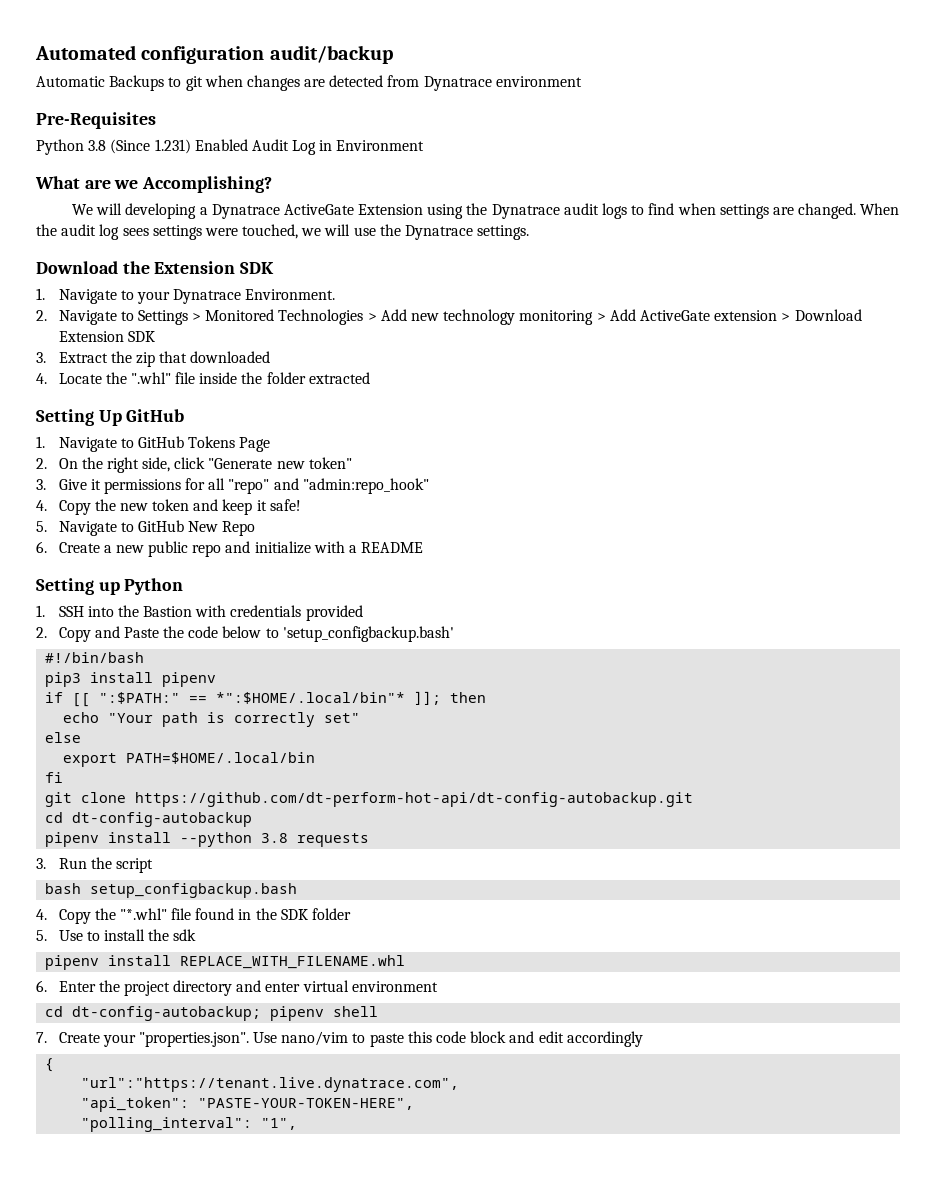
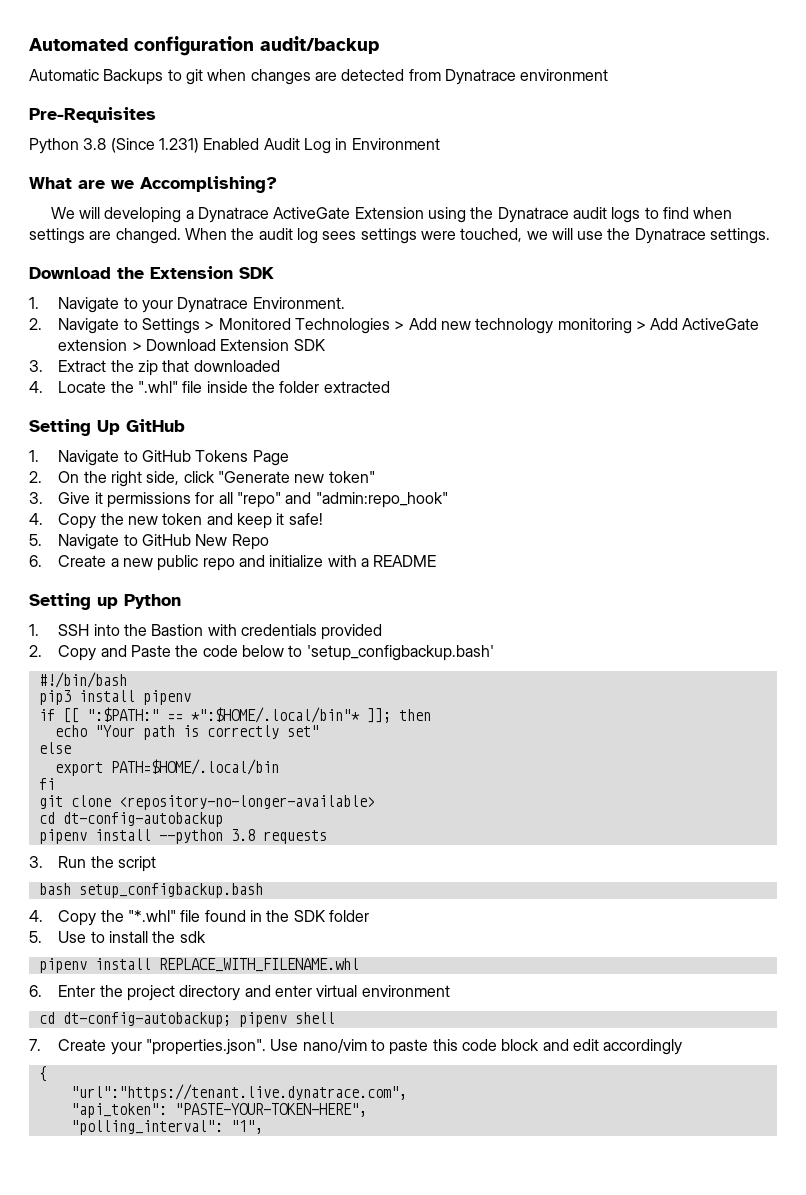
- git clone https://github.com/dt-perform-hot-api/dt-config-autobackup.git
+ git clone <repository-no-longer-available>

